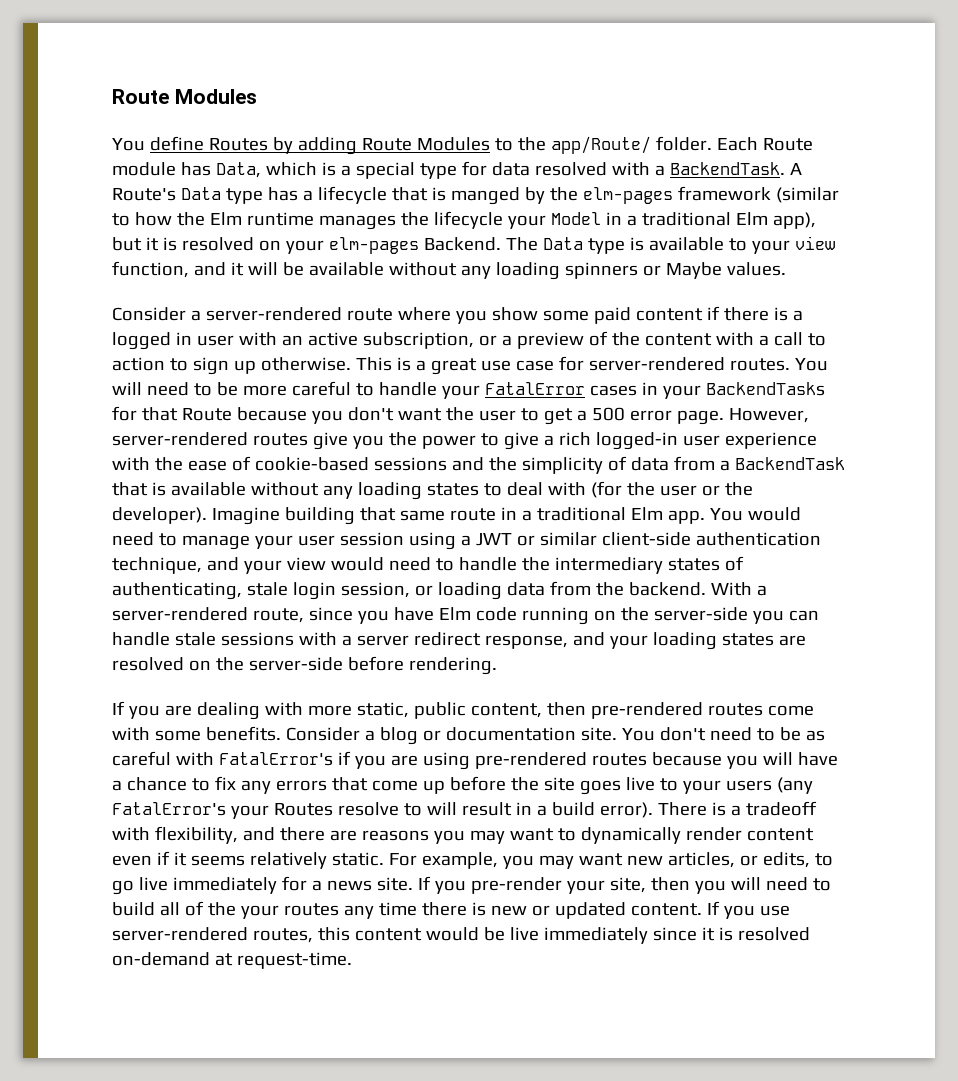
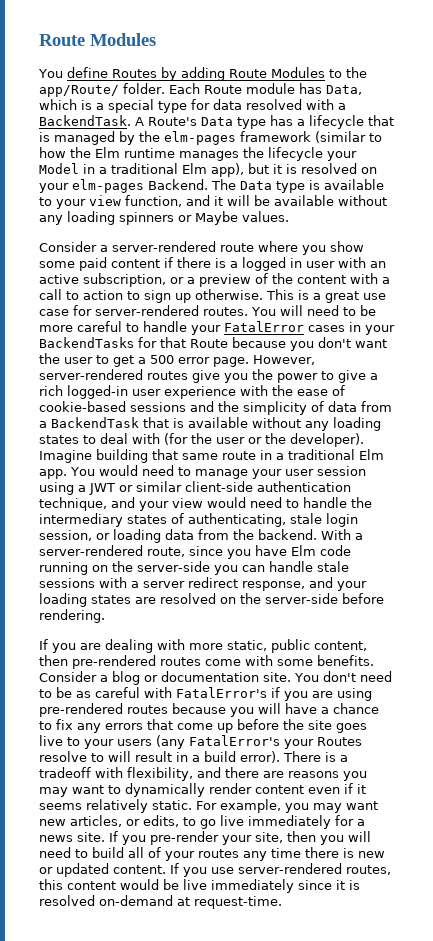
- A Route's Data type has a lifecycle that is manged by the elm-pages framework (similar to how the Elm runtime manages the lifecycle your Model in a traditional Elm app), but it is resolved on your elm-pages Backend.
+ A Route's Data type has a lifecycle that is managed by the elm-pages framework (similar to how the Elm runtime manages the lifecycle your Model in a traditional Elm app), but it is resolved on your elm-pages Backend.
- If you pre-render your site, then you will need to build all of the your routes any time there is new or updated content.
+ If you pre-render your site, then you will need to build all of your routes any time there is new or updated content.

